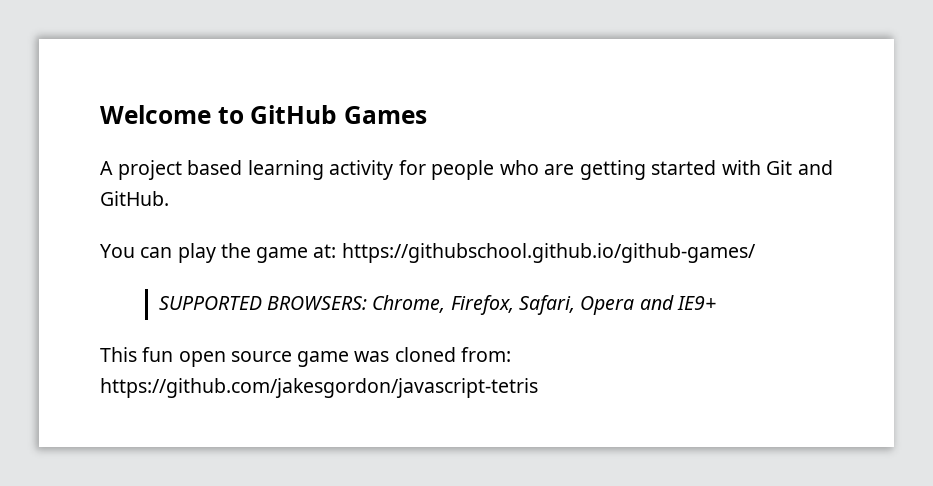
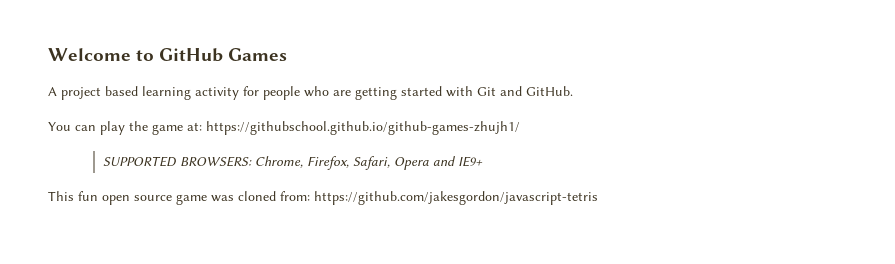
- You can play the game at: https://githubschool.github.io/github-games/
+ You can play the game at: https://githubschool.github.io/github-games-zhujh1/

